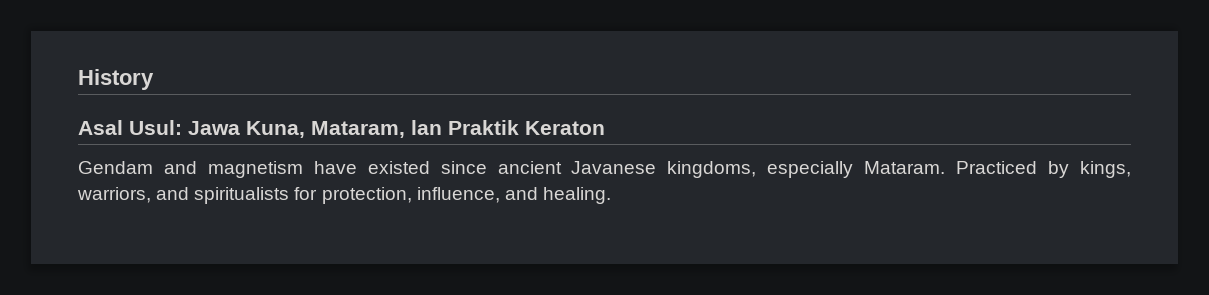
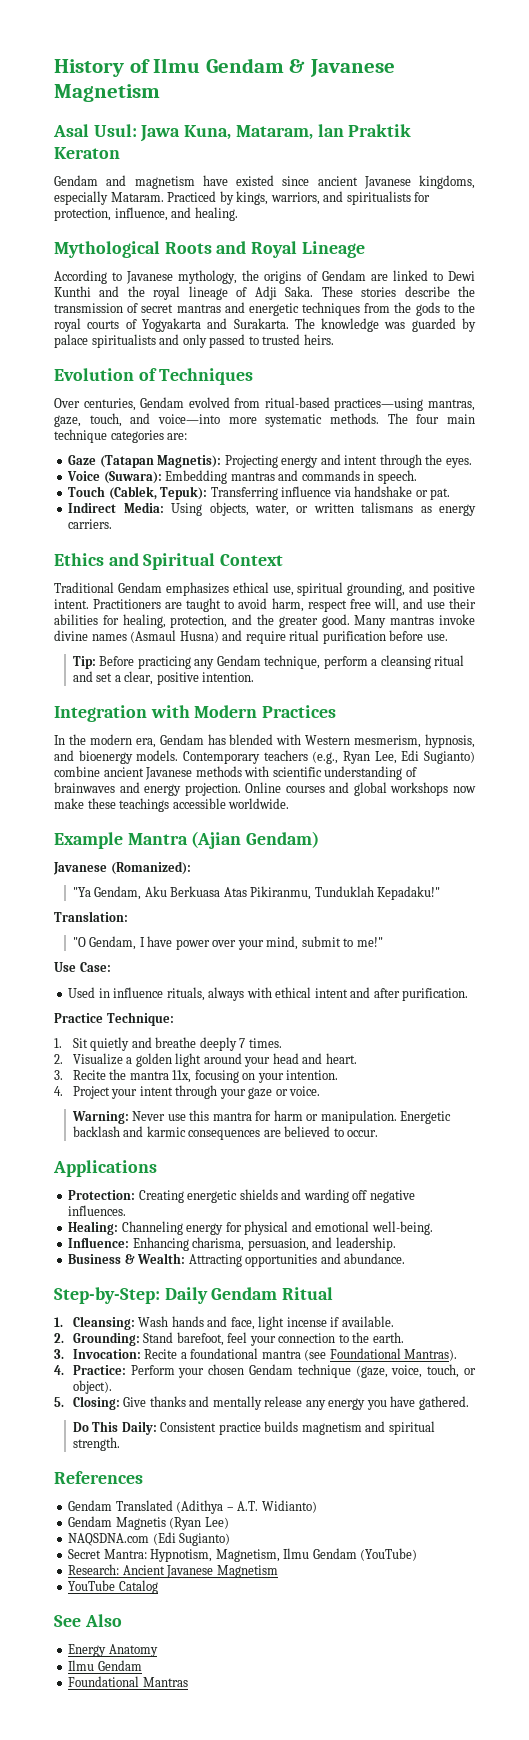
- History
+ History of Ilmu Gendam & Javanese Magnetism
+ Mythological Roots and Royal Lineage
+ According to Javanese mythology, the origins of Gendam are linked to Dewi Kunthi and the royal lineage of Adji Saka. These stories describe the transmission of secret mantras and energetic techniques from the gods to the royal courts of Yogyakarta and Surakarta. The knowledge was guarded by palace spiritualists and only passed to trusted heirs.
+ Evolution of Techniques
+ Over centuries, Gendam evolved from ritual-based practices—using mantras, gaze, touch, and voice—into more systematic methods. The four main technique categories are:
+ Gaze (Tatapan Magnetis): Projecting energy and intent through the eyes.
+ Voice (Suwara): Embedding mantras and commands in speech.
+ Touch (Cablek, Tepuk): Transferring influence via handshake or pat.
+ Indirect Media: Using objects, water, or written talismans as energy carriers.
+ Ethics and Spiritual Context
+ Traditional Gendam emphasizes ethical use, spiritual grounding, and positive intent. Practitioners are taught to avoid harm, respect free will, and use their abilities for healing, protection, and the greater good. Many mantras invoke divine names (Asmaul Husna) and require ritual purification before use.
+ Tip: Before practicing any Gendam technique, perform a cleansing ritual and set a clear, positive intention.
+ Integration with Modern Practices
+ In the modern era, Gendam has blended with Western mesmerism, hypnosis, and bioenergy models. Contemporary teachers (e.g., Ryan Lee, Edi Sugianto) combine ancient Javanese methods with scientific understanding of brainwaves and energy projection. Online courses and global workshops now make these teachings accessible worldwide.
+ Example Mantra (Ajian Gendam)
+ Javanese (Romanized):
+ "Ya Gendam, Aku Berkuasa Atas Pikiranmu, Tunduklah Kepadaku!"
+ Translation:
+ "O Gendam, I have power over your mind, submit to me!"
+ Use Case:
+ Used in influence rituals, always with ethical intent and after purification.
+ Practice Technique:
+ 1. Sit quietly and breathe deeply 7 times.
+ 2. Visualize a golden light around your head and heart.
+ 3. Recite the mantra 11x, focusing on your intention.
+ 4. Project your intent through your gaze or voice.
+ Warning: Never use this mantra for harm or manipulation. Energetic backlash and karmic consequences are believed to occur.
+ Applications
+ Protection: Creating energetic shields and warding off negative influences.
+ Healing: Channeling energy for physical and emotional well-being.
+ Influence: Enhancing charisma, persuasion, and leadership.
+ Business & Wealth: Attracting opportunities and abundance.
+ Step-by-Step: Daily Gendam Ritual
+ 1. Cleansing: Wash hands and face, light incense if available.
+ 2. Grounding: Stand barefoot, feel your connection to the earth.
+ 3. Invocation: Recite a foundational mantra (see Foundational Mantras).
+ 4. Practice: Perform your chosen Gendam technique (gaze, voice, touch, or object).
+ 5. Closing: Give thanks and mentally release any energy you have gathered.
+ Do This Daily: Consistent practice builds magnetism and spiritual strength.
+ References
+ Gendam Translated (Adithya – A.T. Widianto)
+ Gendam Magnetis (Ryan Lee)
+ NAQSDNA.com (Edi Sugianto)
+ Secret Mantra: Hypnotism, Magnetism, Ilmu Gendam (YouTube)
+ Research: Ancient Javanese Magnetism
+ YouTube Catalog
+ See Also
+ Energy Anatomy
+ Ilmu Gendam
+ Foundational Mantras

